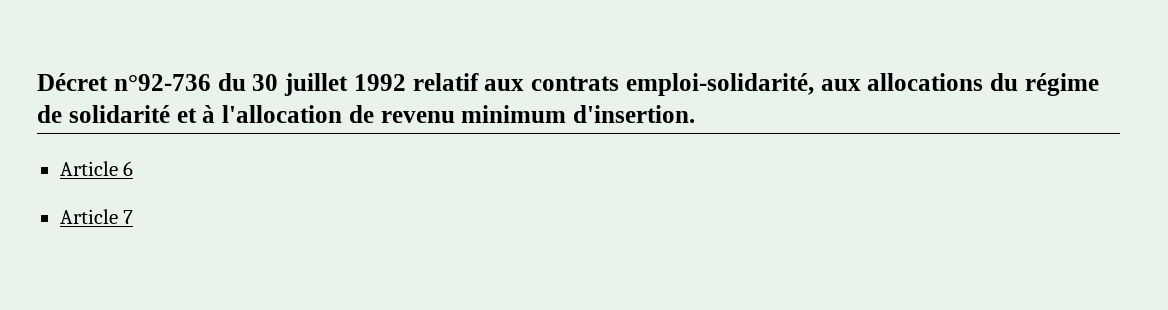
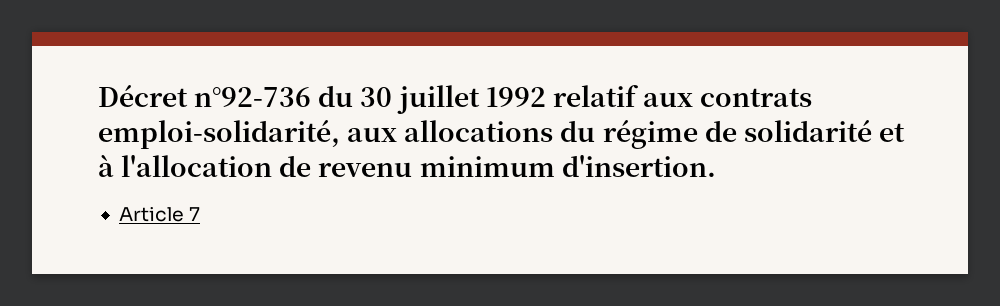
- Article 6

